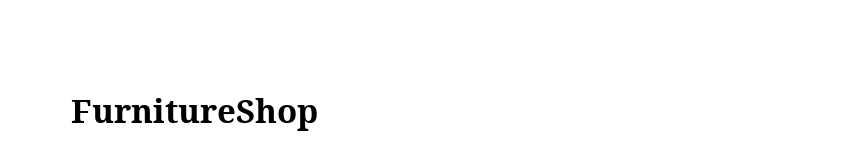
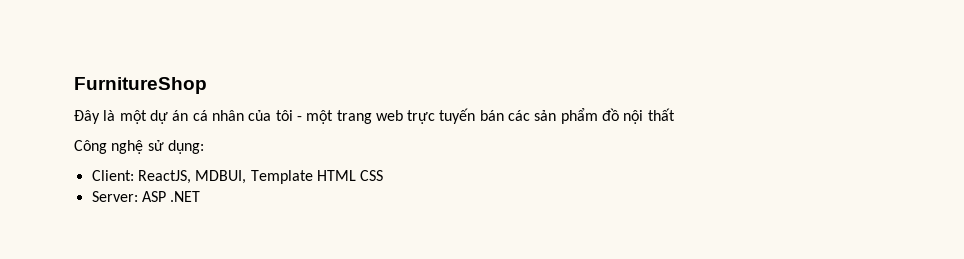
+ Đây là một dự án cá nhân của tôi - một trang web trực tuyến bán các sản phẩm đồ nội thất
+ Công nghệ sử dụng:
+ Client: ReactJS, MDBUI, Template HTML CSS
+ Server: ASP .NET

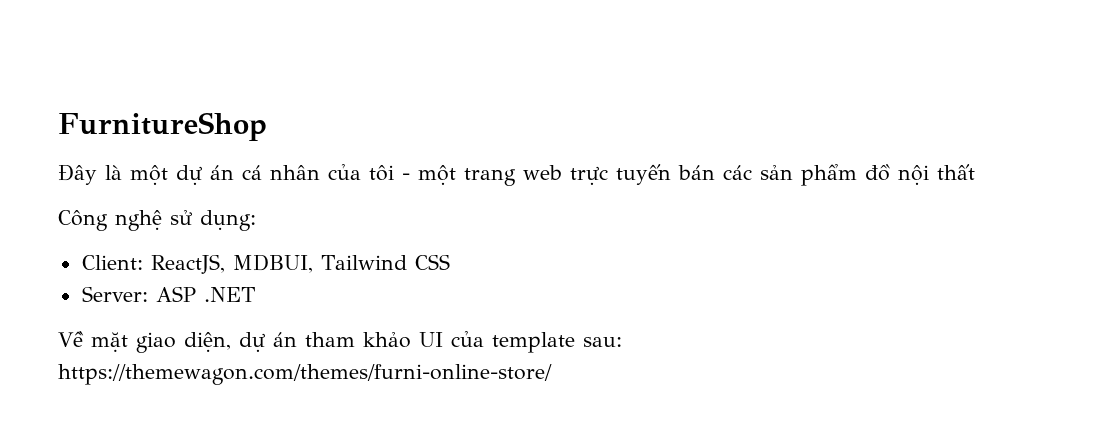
- Client: ReactJS, MDBUI, Template HTML CSS
+ Client: ReactJS, MDBUI, Tailwind CSS
+ Về mặt giao diện, dự án tham khảo UI của template sau: https://themewagon.com/themes/furni-online-store/

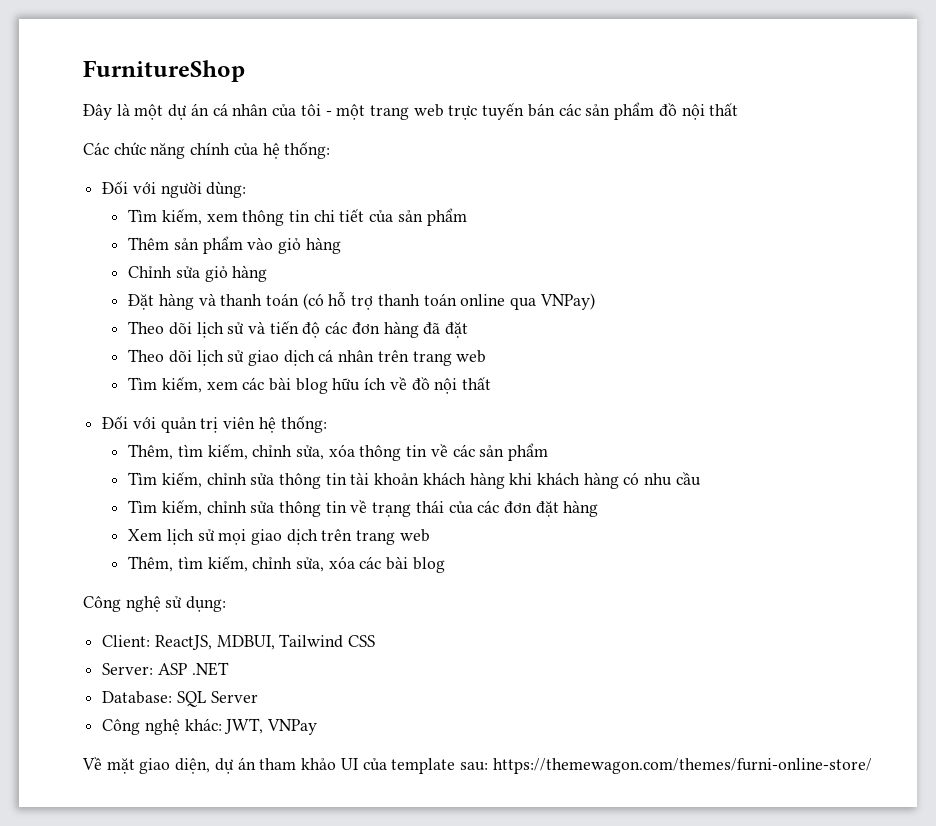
+ Các chức năng chính của hệ thống:
+ Đối với người dùng:
+ Tìm kiếm, xem thông tin chi tiết của sản phẩm
+ Thêm sản phẩm vào giỏ hàng
+ Chỉnh sửa giỏ hàng
+ Đặt hàng và thanh toán (có hỗ trợ thanh toán online qua VNPay)
+ Theo dõi lịch sử và tiến độ các đơn hàng đã đặt
+ Theo dõi lịch sử giao dịch cá nhân trên trang web
+ Tìm kiếm, xem các bài blog hữu ích về đồ nội thất
+ Đối với quản trị viên hệ thống:
+ Thêm, tìm kiếm, chỉnh sửa, xóa thông tin về các sản phẩm
+ Tìm kiếm, chỉnh sửa thông tin tài khoản khách hàng khi khách hàng có nhu cầu
+ Tìm kiếm, chỉnh sửa thông tin về trạng thái của các đơn đặt hàng
+ Xem lịch sử mọi giao dịch trên trang web
+ Thêm, tìm kiếm, chỉnh sửa, xóa các bài blog
+ Database: SQL Server
+ Công nghệ khác: JWT, VNPay

